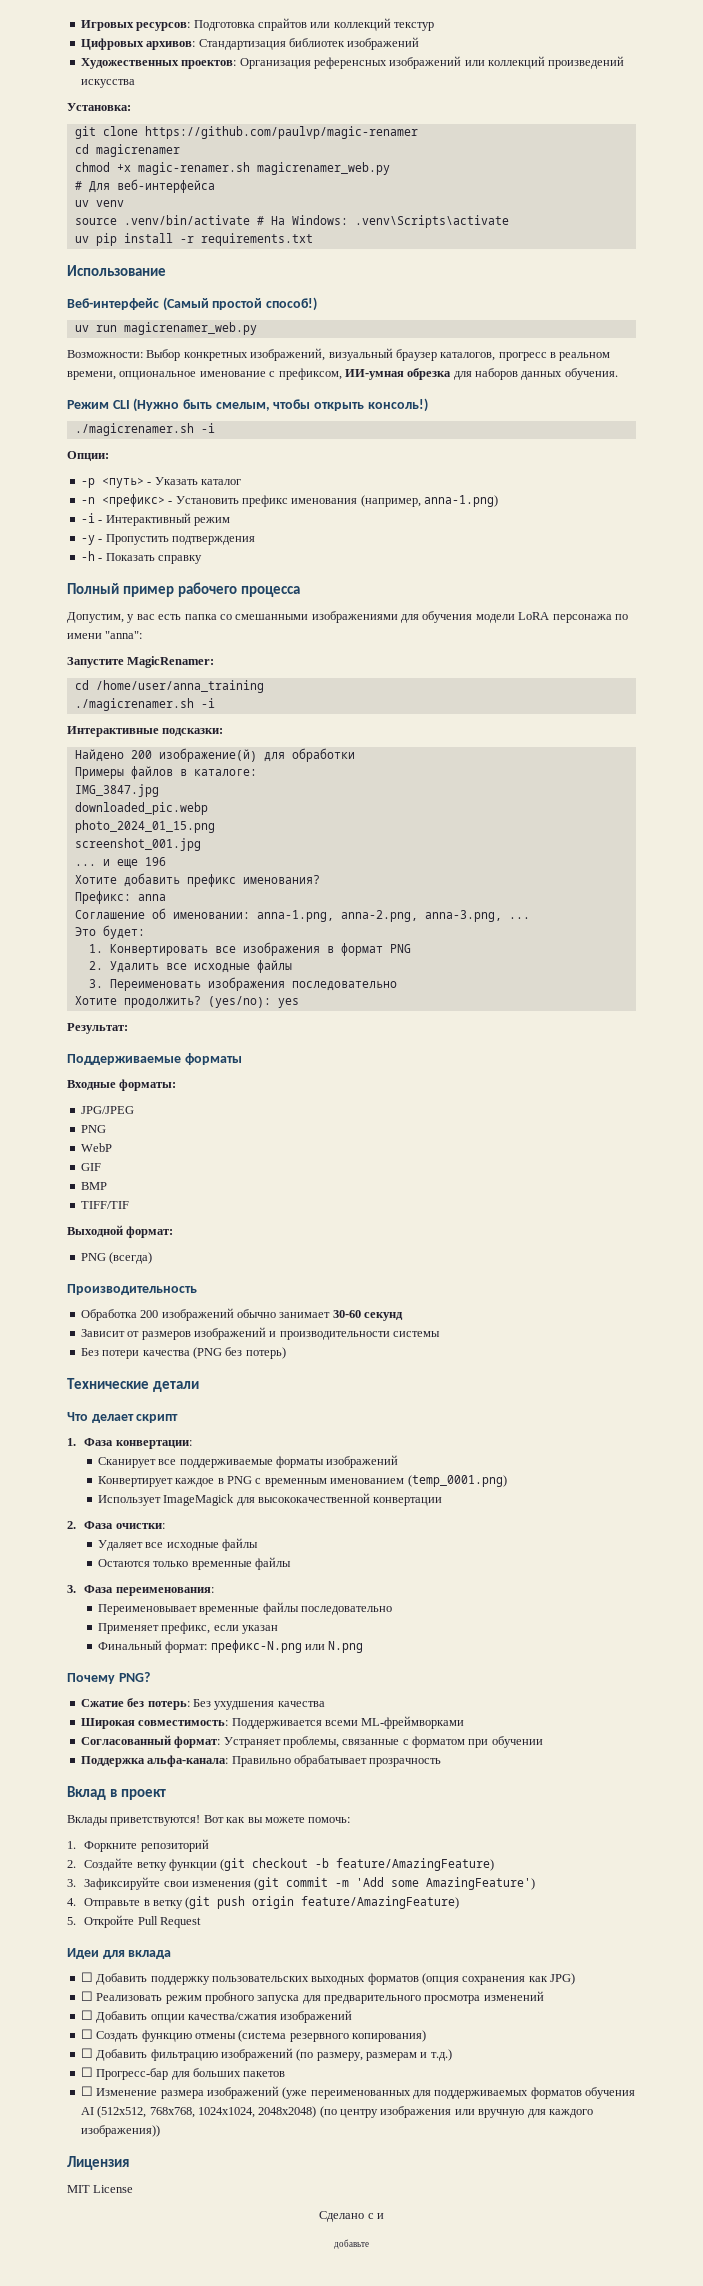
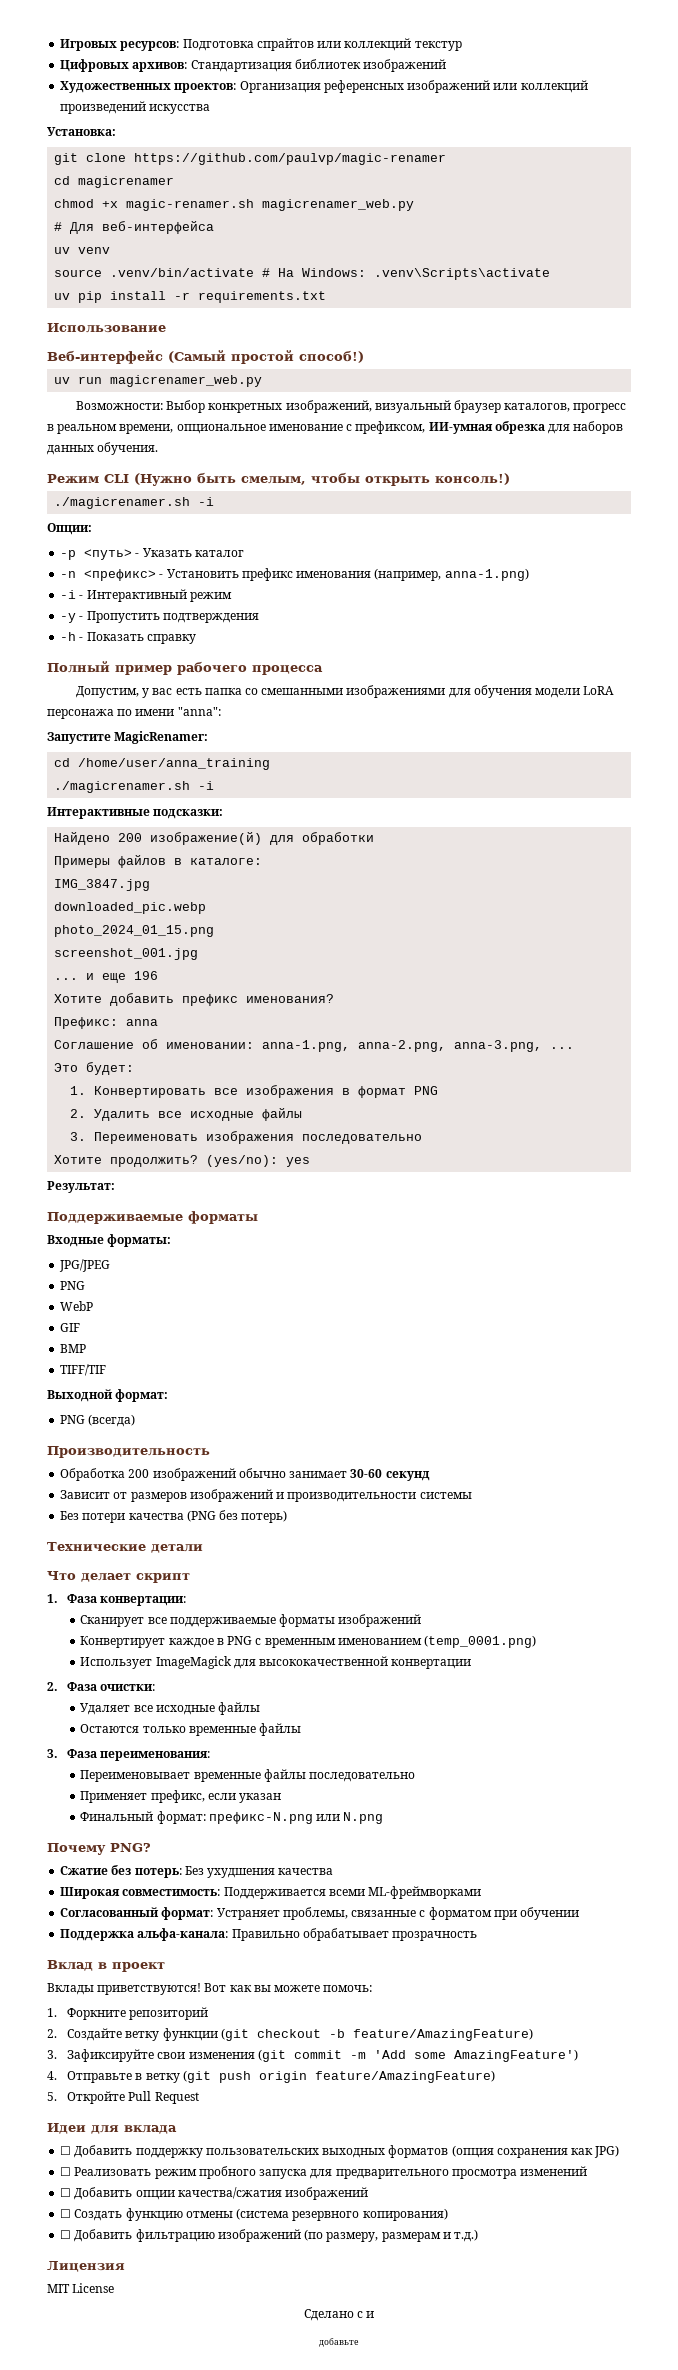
- ☐ Прогресс-бар для больших пакетов
- ☐ Изменение размера изображений (уже переименованных для поддерживаемых форматов обучения AI (512x512, 768x768, 1024x1024, 2048x2048) (по центру изображения или вручную для каждого изображения))

